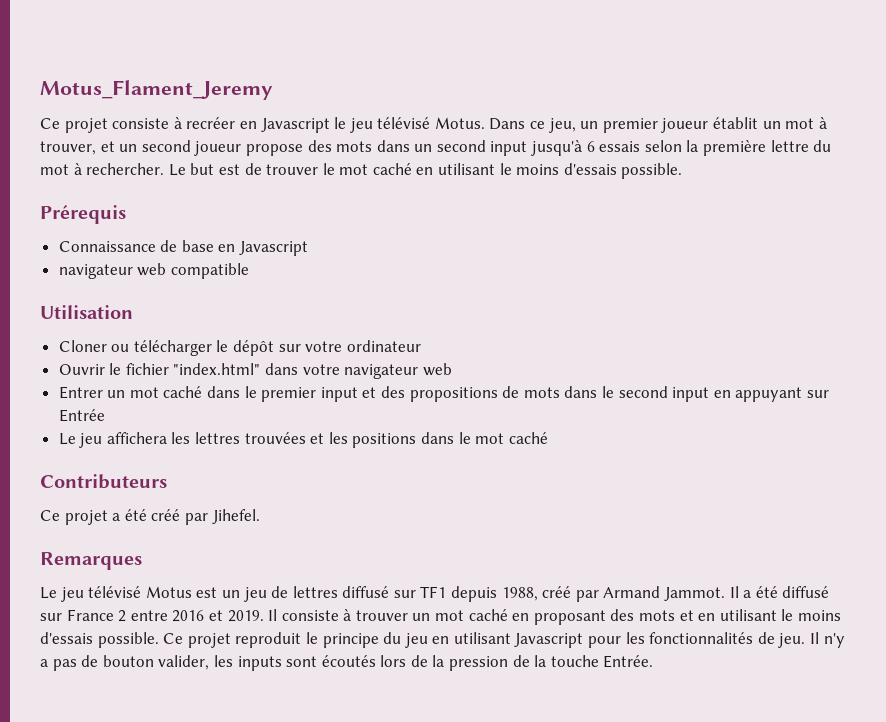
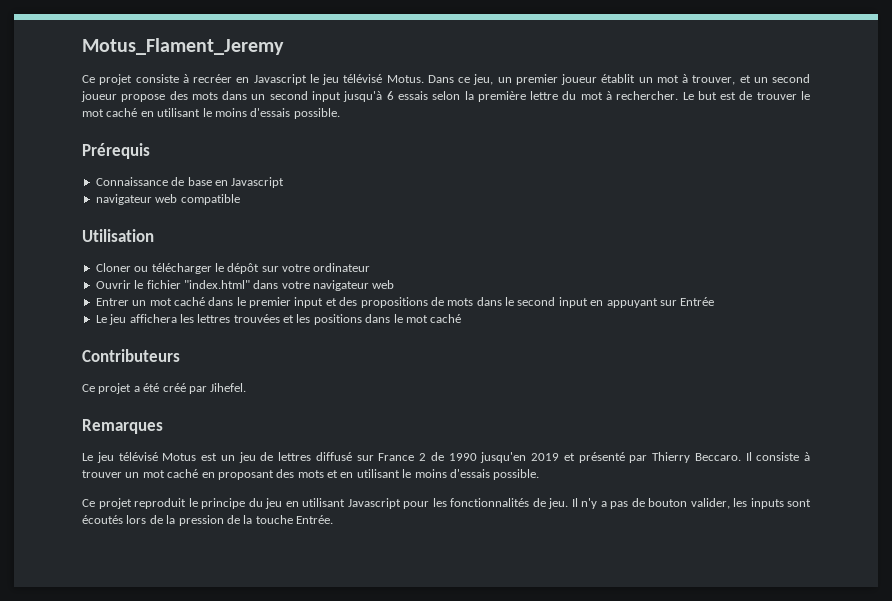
- Le jeu télévisé Motus est un jeu de lettres diffusé sur TF1 depuis 1988, créé par Armand Jammot. Il a été diffusé sur France 2 entre 2016 et 2019.
+ Le jeu télévisé Motus est un jeu de lettres diffusé sur France 2 de 1990 jusqu'en 2019 et présenté par Thierry Beccaro.
- Il consiste à trouver un mot caché en proposant des mots et en utilisant le moins d'essais possible. Ce projet reproduit le principe du jeu en utilisant Javascript pour les fonctionnalités de jeu.
+ Il consiste à trouver un mot caché en proposant des mots et en utilisant le moins d'essais possible.
+ Ce projet reproduit le principe du jeu en utilisant Javascript pour les fonctionnalités de jeu.

